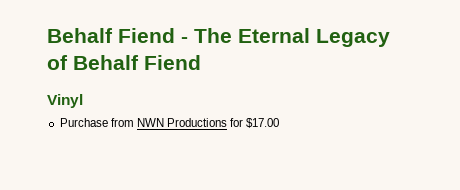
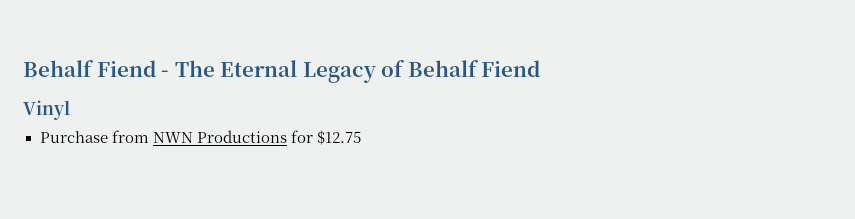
- Purchase from NWN Productions for $17.00
+ Purchase from NWN Productions for $12.75

